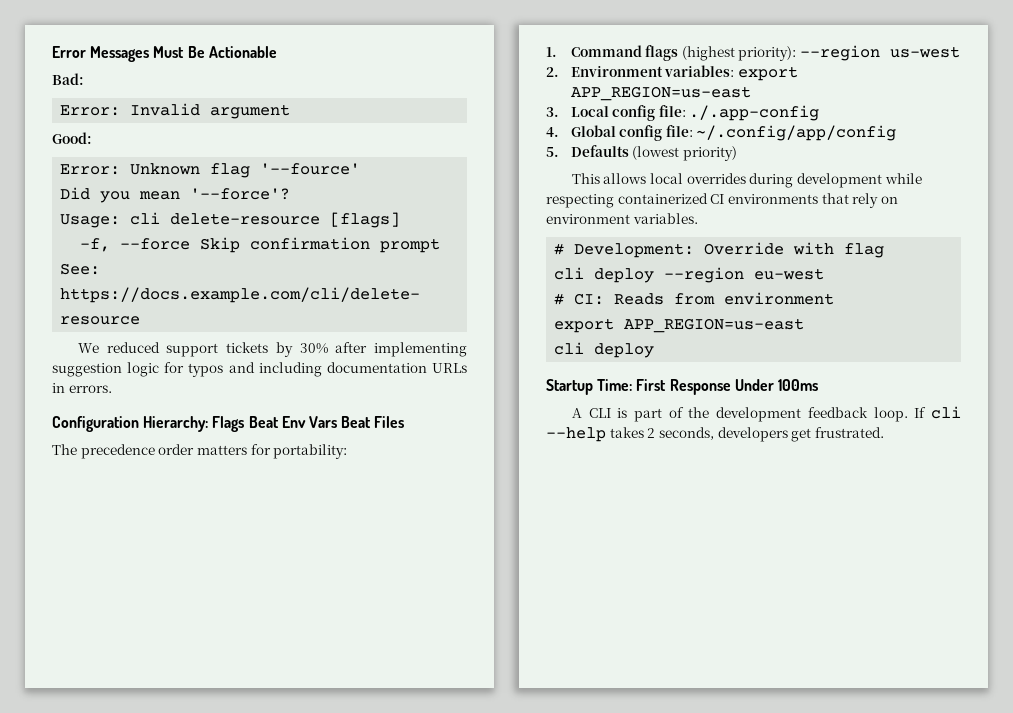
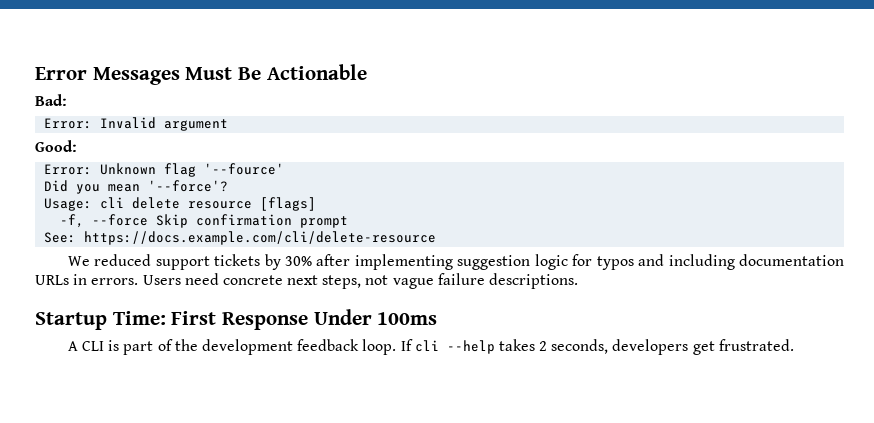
- Usage: cli delete-resource [flags]
+ Usage: cli delete resource [flags]
- We reduced support tickets by 30% after implementing suggestion logic for typos and including documentation URLs in errors.
- Configuration Hierarchy: Flags Beat Env Vars Beat Files
- The precedence order matters for portability:
- 1. Command flags (highest priority): --region us-west
- 2. Environment variables: export APP_REGION=us-east
- 3. Local config file: ./.app-config
- 4. Global config file: ~/.config/app/config
- 5. Defaults (lowest priority)
- This allows local overrides during development while respecting containerized CI environments that rely on environment variables.
- # Development: Override with flag
- cli deploy --region eu-west
- # CI: Reads from environment
- export APP_REGION=us-east
- cli deploy
+ We reduced support tickets by 30% after implementing suggestion logic for typos and including documentation URLs in errors. Users need concrete next steps, not vague failure descriptions.

